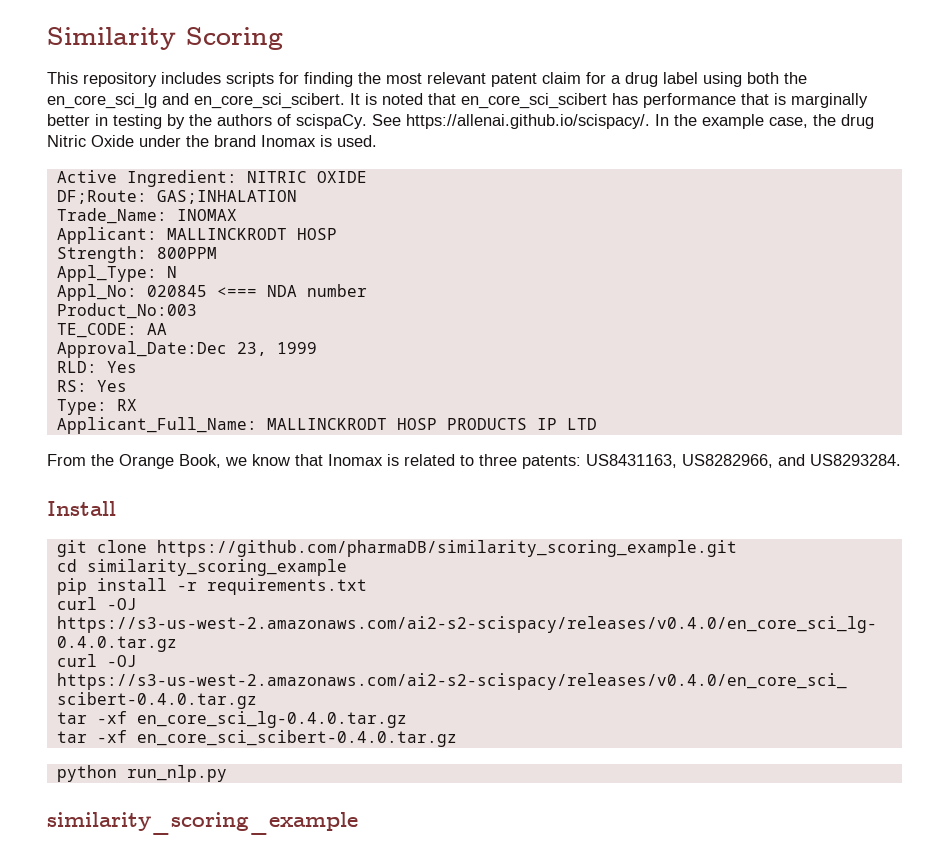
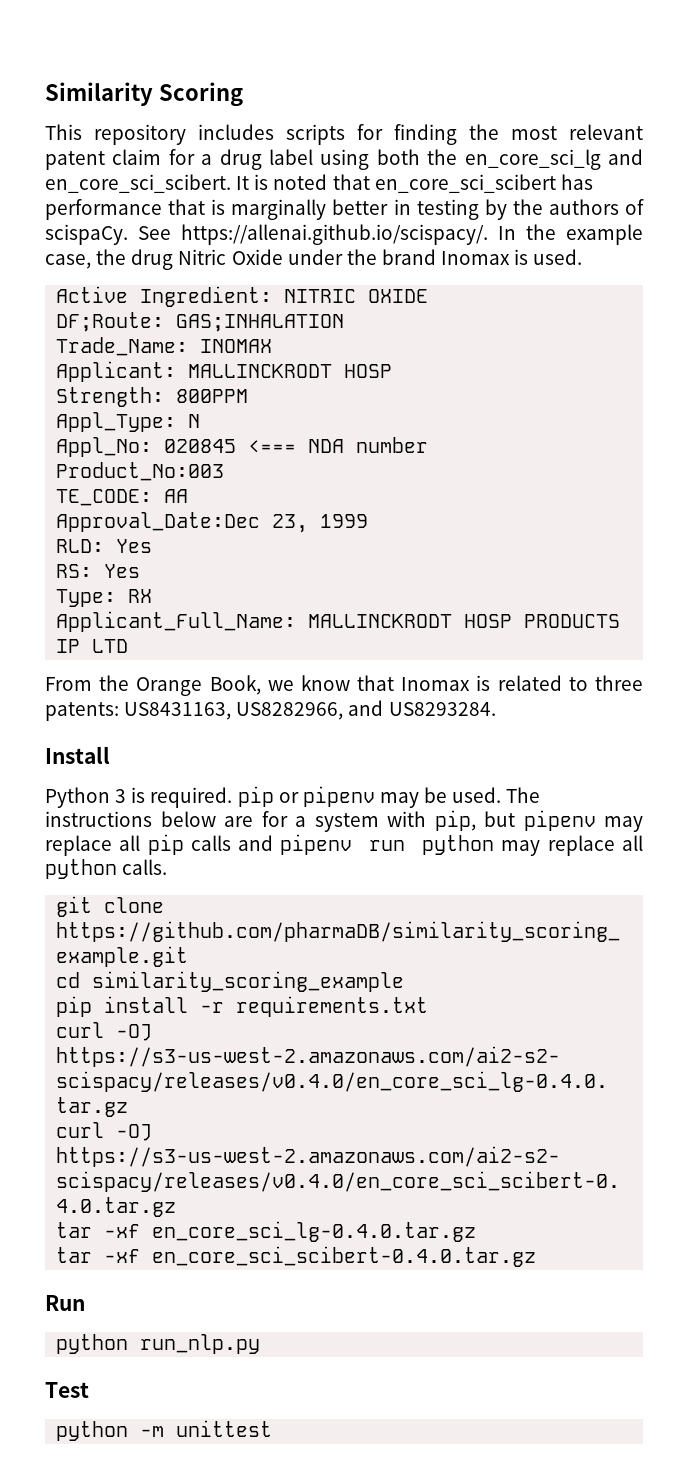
+ Python 3 is required. pip or pipenv may be used. The instructions below are for a system with pip, but pipenv may replace all pip calls and pipenv run python may replace all python calls.
+ Run
  python run_nlp.py
- similarity_scoring_example
+ Test
+ python -m unittest

